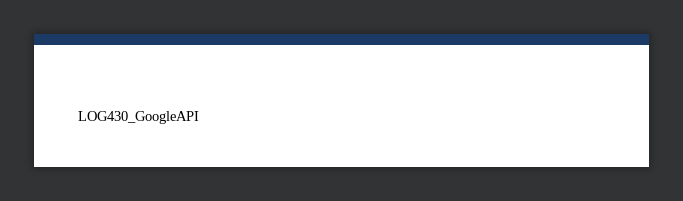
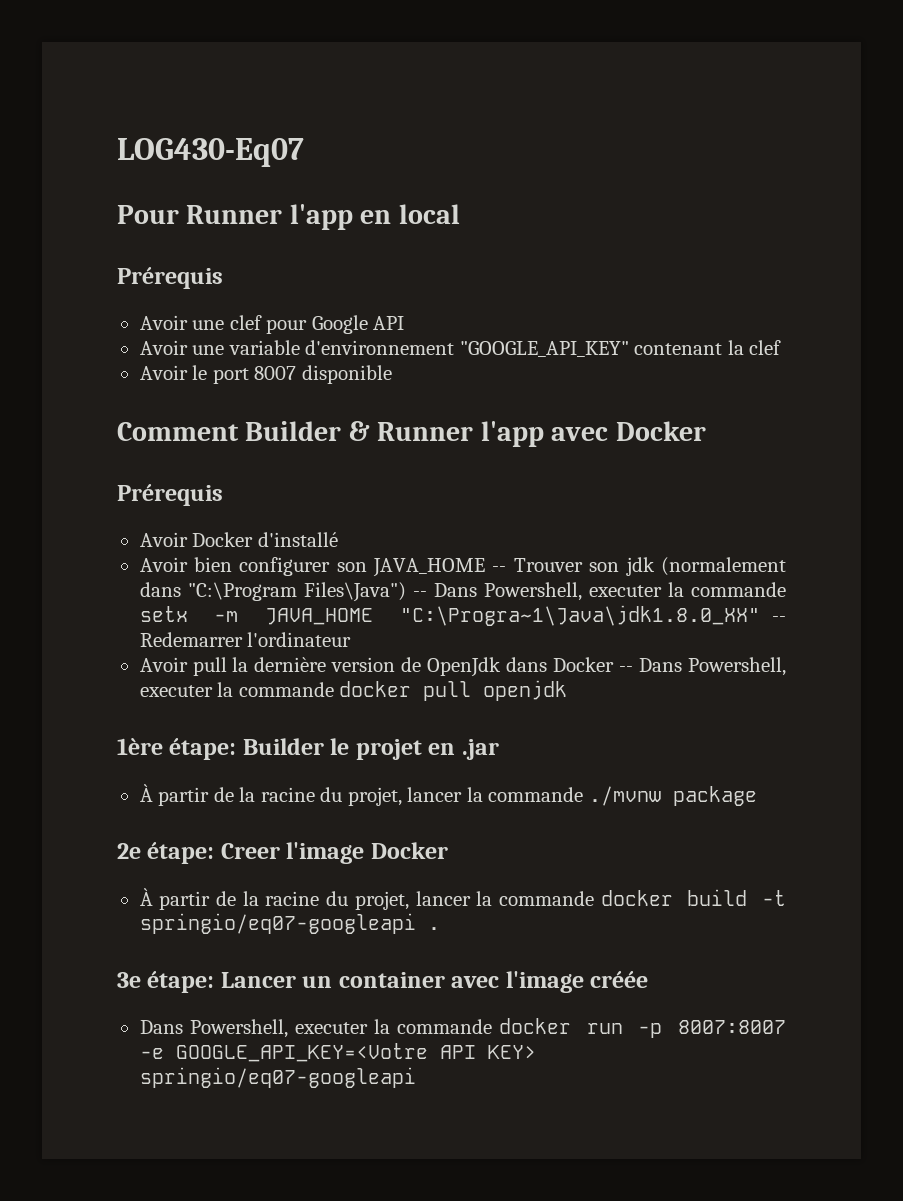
- LOG430_GoogleAPI
+ LOG430-Eq07
+ Pour Runner l'app en local
+ Prérequis
+ Avoir une clef pour Google API
+ Avoir une variable d'environnement "GOOGLE_API_KEY" contenant la clef
+ Avoir le port 8007 disponible
+ Comment Builder & Runner l'app avec Docker
+ Prérequis
+ Avoir Docker d'installé
+ Avoir bien configurer son JAVA_HOME -- Trouver son jdk (normalement dans "C:\Program Files\Java") -- Dans Powershell, executer la commande setx -m JAVA_HOME "C:\Progra~1\Java\jdk1.8.0_XX" -- Redemarrer l'ordinateur
+ Avoir pull la dernière version de OpenJdk dans Docker -- Dans Powershell, executer la commande docker pull openjdk
+ 1ère étape: Builder le projet en .jar
+ À partir de la racine du projet, lancer la commande ./mvnw package
+ 2e étape: Creer l'image Docker
+ À partir de la racine du projet, lancer la commande docker build -t springio/eq07-googleapi .
+ 3e étape: Lancer un container avec l'image créée
+ Dans Powershell, executer la commande docker run -p 8007:8007 -e GOOGLE_API_KEY=<Votre API KEY> springio/eq07-googleapi

